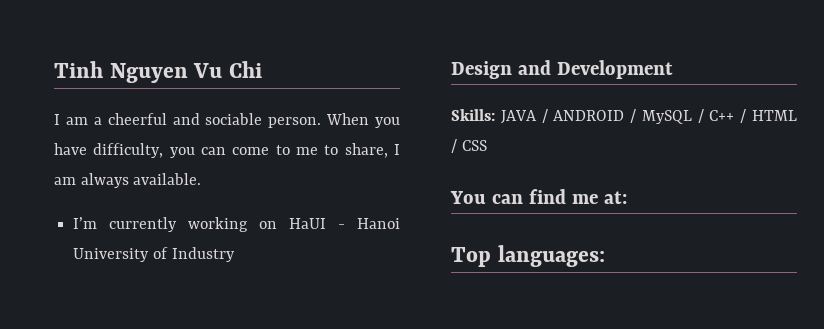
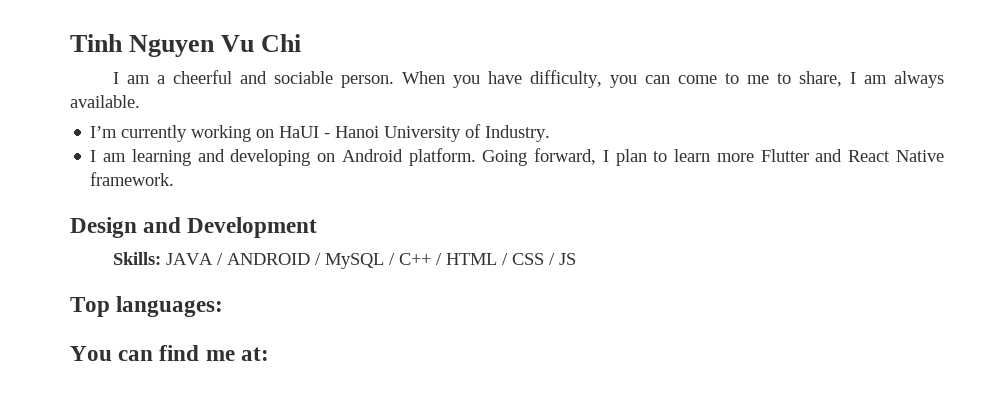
- I’m currently working on HaUI - Hanoi University of Industry
+ I’m currently working on HaUI - Hanoi University of Industry.
+ I am learning and developing on Android platform. Going forward, I plan to learn more Flutter and React Native framework.
- Skills: JAVA / ANDROID / MySQL / C++ / HTML / CSS
+ Skills: JAVA / ANDROID / MySQL / C++ / HTML / CSS / JS
+ Top languages:
- Top languages:

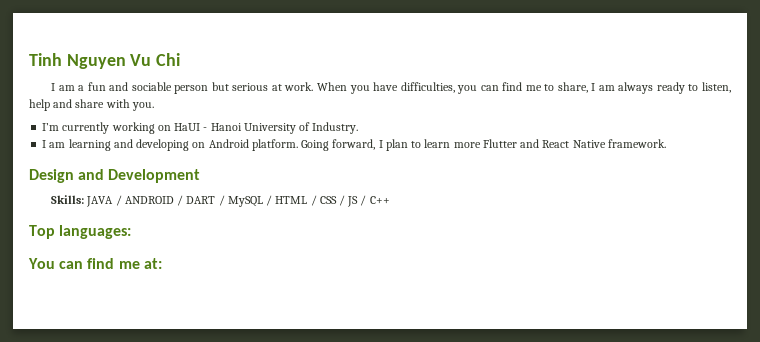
- I am a cheerful and sociable person.
+ I am a fun and sociable person but serious at work.
- When you have difficulty, you can come to me to share, I am always available.
+ When you have difficulties, you can find me to share, I am always ready to listen, help and share with you.
- Skills: JAVA / ANDROID / MySQL / C++ / HTML / CSS / JS
+ Skills: JAVA / ANDROID / DART / MySQL / HTML / CSS / JS / C++

